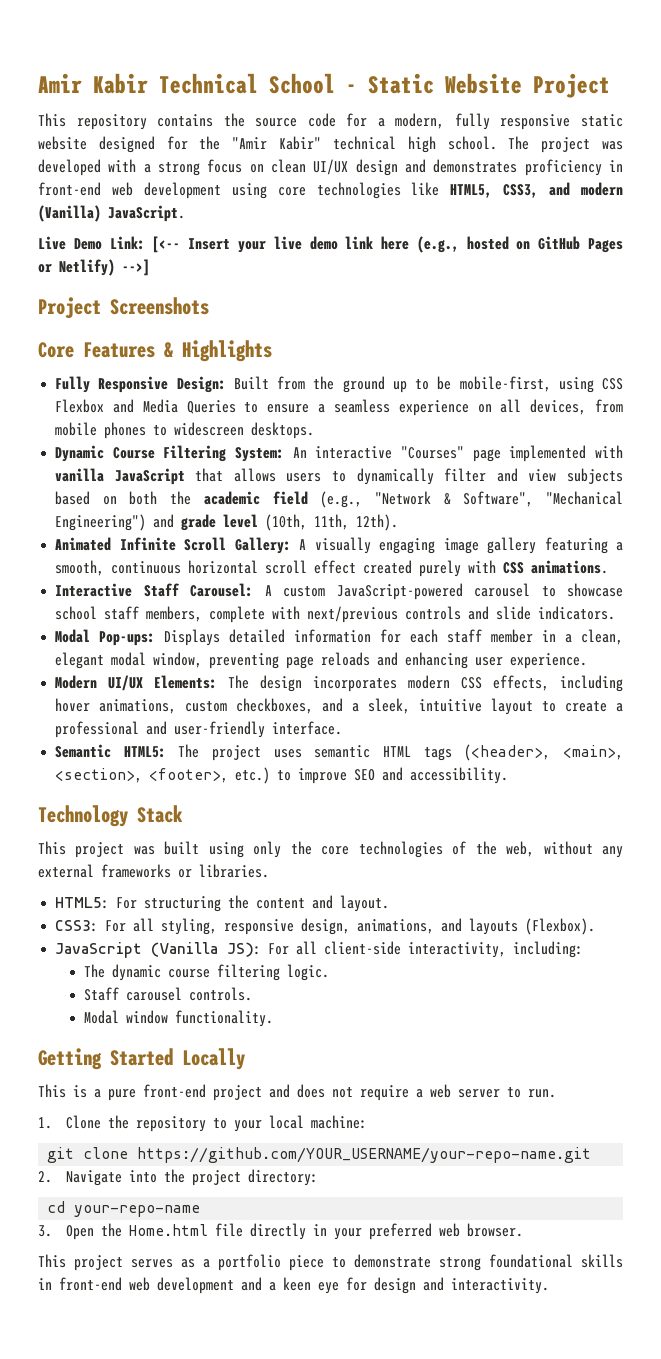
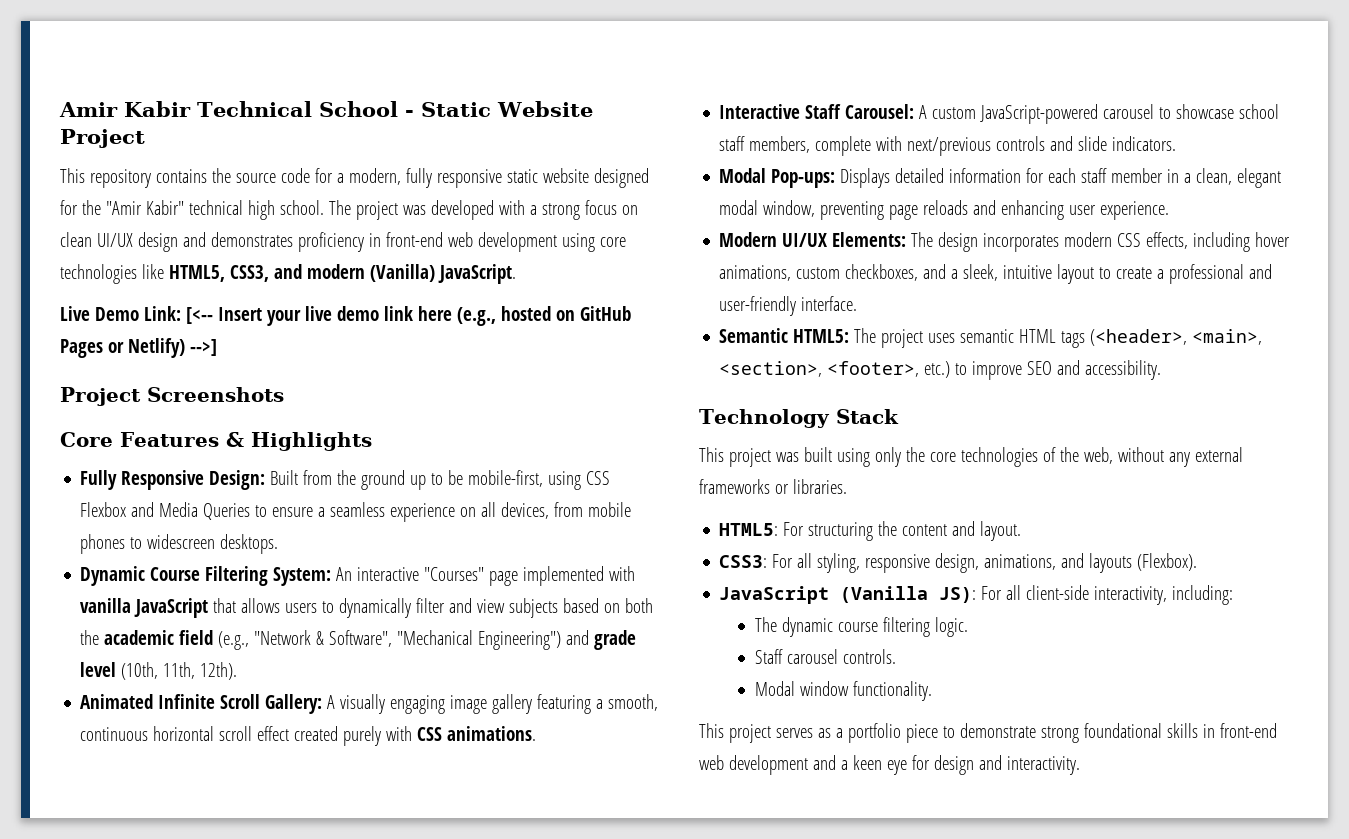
- Getting Started Locally
- This is a pure front-end project and does not require a web server to run.
- 1. Clone the repository to your local machine:
- git clone https://github.com/YOUR_USERNAME/your-repo-name.git
- 2. Navigate into the project directory:
- cd your-repo-name
- 3. Open the Home.html file directly in your preferred web browser.

